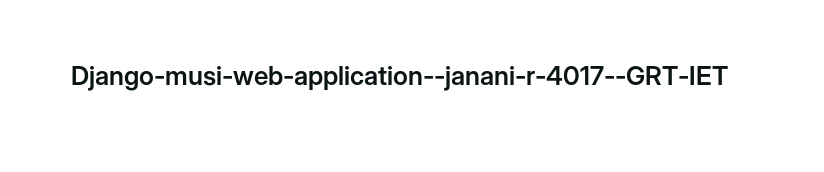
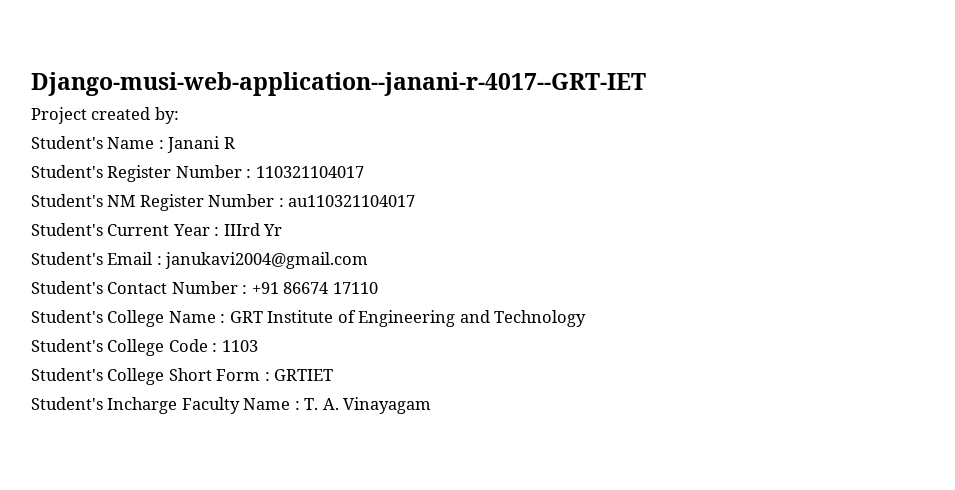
+ Project created by:
+ Student's Name : Janani R
+ Student's Register Number : 110321104017
+ Student's NM Register Number : au110321104017
+ Student's Current Year : IIIrd Yr
+ Student's Email : janukavi2004@gmail.com
+ Student's Contact Number : +91 86674 17110
+ Student's College Name : GRT Institute of Engineering and Technology
+ Student's College Code : 1103
+ Student's College Short Form : GRTIET
+ Student's Incharge Faculty Name : T. A. Vinayagam

